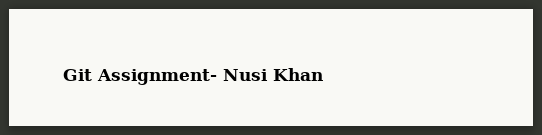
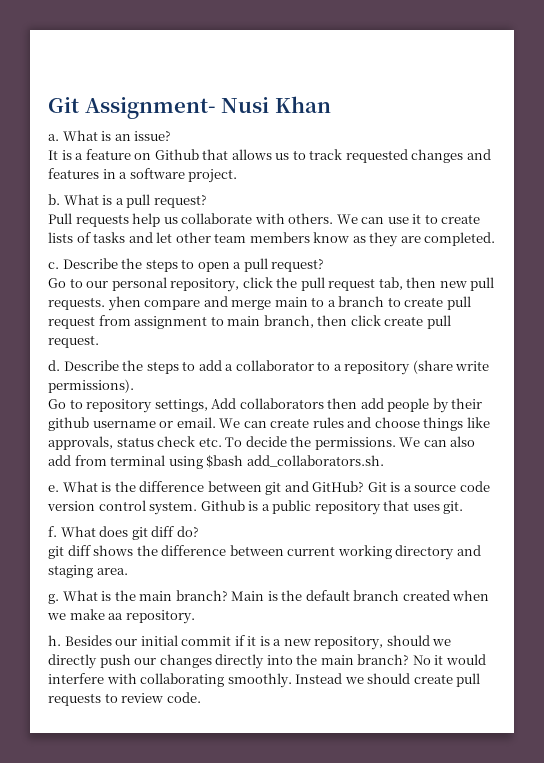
+ a. What is an issue?
+ It is a feature on Github that allows us to track requested changes and features in a software project.
+ b. What is a pull request?
+ Pull requests help us collaborate with others. We can use it to create lists of tasks and let other team members know as they are completed.
+ c. Describe the steps to open a pull request?
+ Go to our personal repository, click the pull request tab, then new pull requests. yhen compare and merge main to a branch to create pull request from assignment to main branch, then click create pull request.
+ d. Describe the steps to add a collaborator to a repository (share write permissions).
+ Go to repository settings, Add collaborators then add people by their github username or email. We can create rules and choose things like approvals, status check etc. To decide the permissions. We can also add from terminal using $bash add_collaborators.sh.
+ e. What is the difference between git and GitHub? Git is a source code version control system. Github is a public repository that uses git.
+ f. What does git diff do?
+ git diff shows the difference between current working directory and staging area.
+ g. What is the main branch? Main is the default branch created when we make aa repository.
+ h. Besides our initial commit if it is a new repository, should we directly push our changes directly into the main branch? No it would interfere with collaborating smoothly. Instead we should create pull requests to review code.

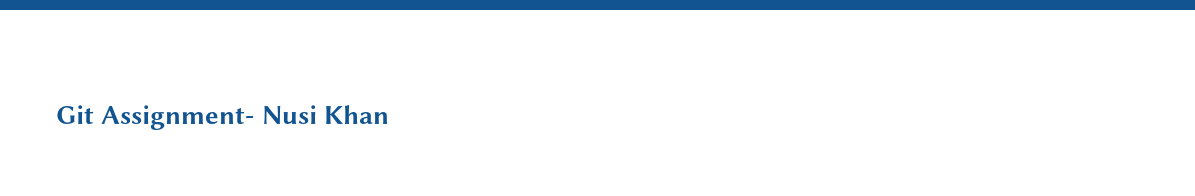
- a. What is an issue?
- It is a feature on Github that allows us to track requested changes and features in a software project.
- b. What is a pull request?
- Pull requests help us collaborate with others. We can use it to create lists of tasks and let other team members know as they are completed.
- c. Describe the steps to open a pull request?
- Go to our personal repository, click the pull request tab, then new pull requests. yhen compare and merge main to a branch to create pull request from assignment to main branch, then click create pull request.
- d. Describe the steps to add a collaborator to a repository (share write permissions).
- Go to repository settings, Add collaborators then add people by their github username or email. We can create rules and choose things like approvals, status check etc. To decide the permissions. We can also add from terminal using $bash add_collaborators.sh.
- e. What is the difference between git and GitHub? Git is a source code version control system. Github is a public repository that uses git.
- f. What does git diff do?
- git diff shows the difference between current working directory and staging area.
- g. What is the main branch? Main is the default branch created when we make aa repository.
- h. Besides our initial commit if it is a new repository, should we directly push our changes directly into the main branch? No it would interfere with collaborating smoothly. Instead we should create pull requests to review code.

